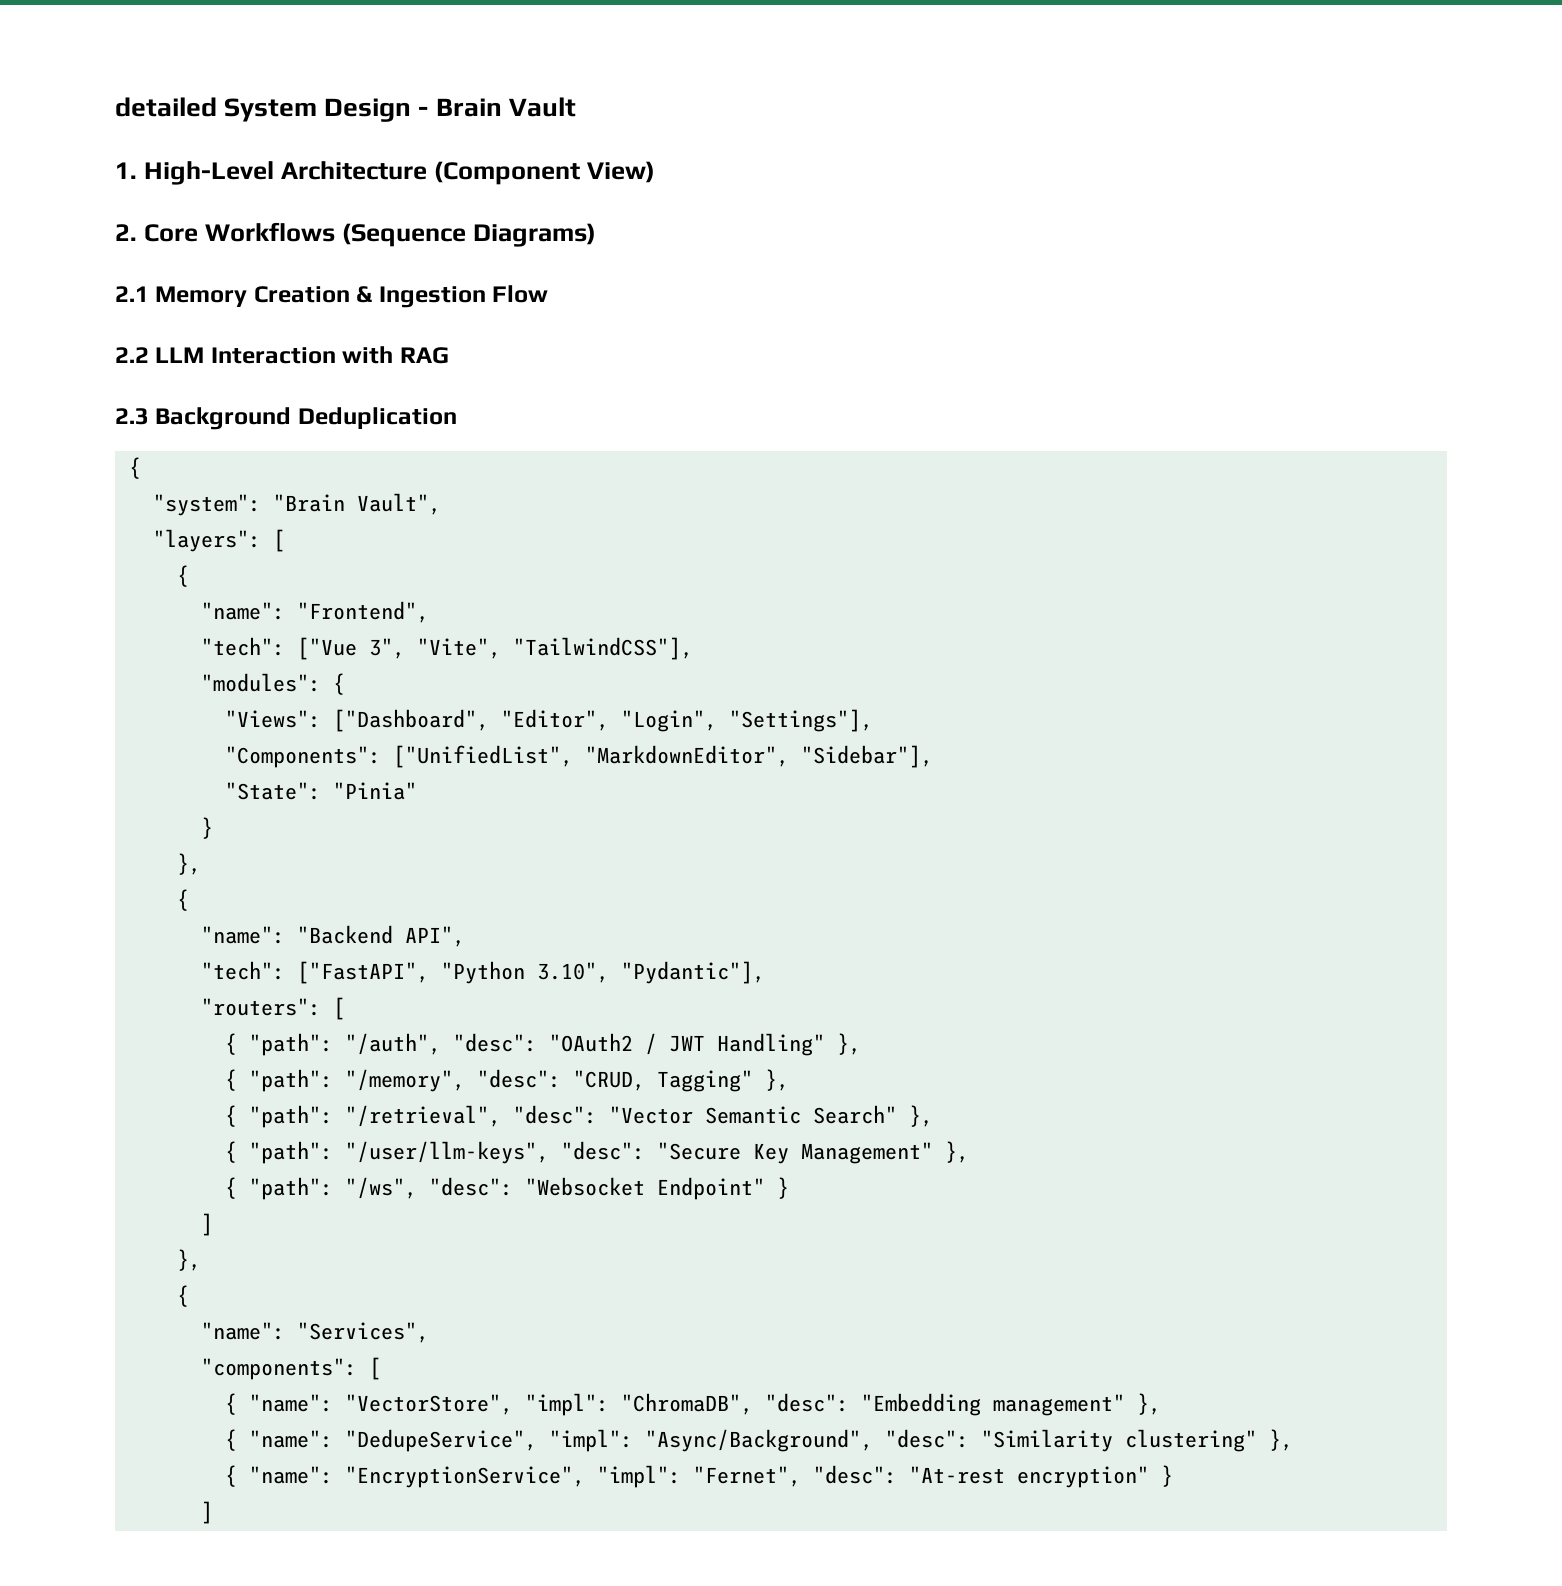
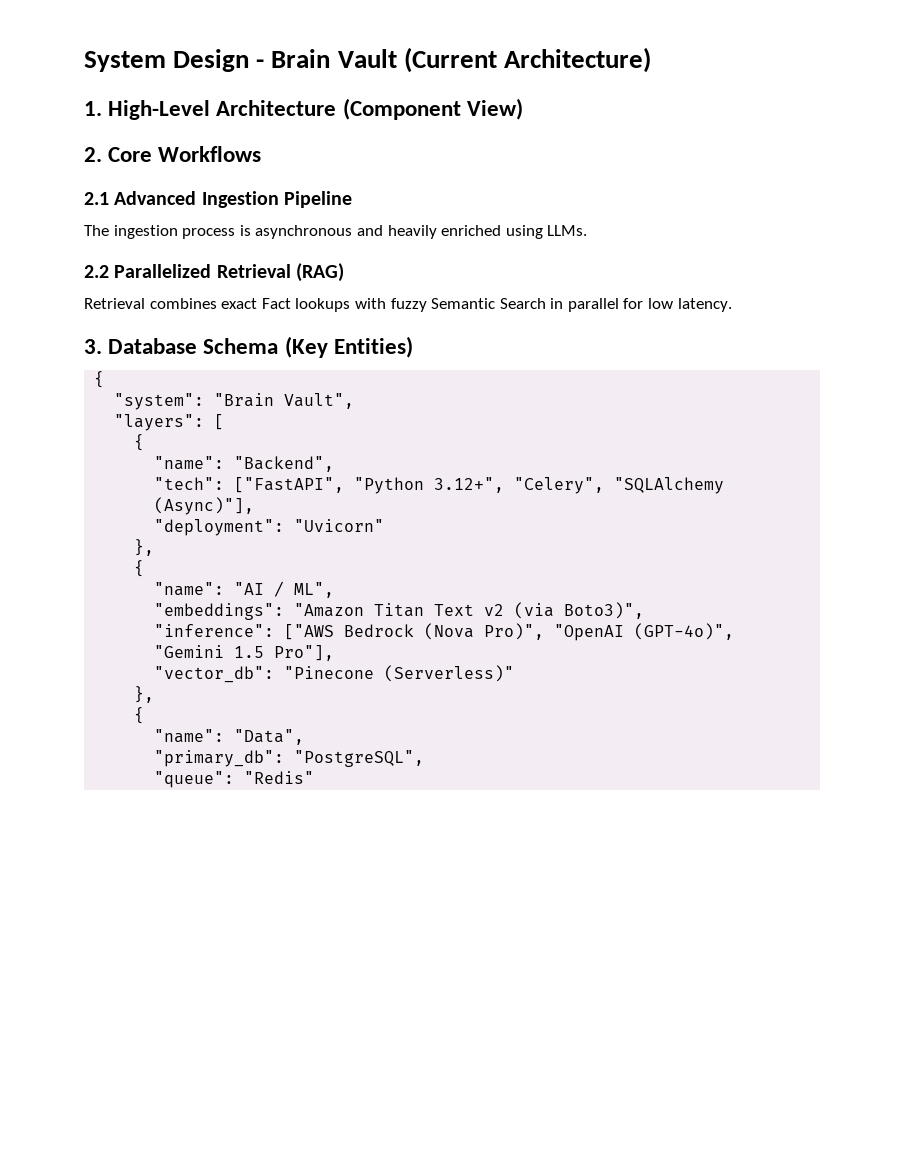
- detailed System Design - Brain Vault
+ System Design - Brain Vault (Current Architecture)
- 2. Core Workflows (Sequence Diagrams)
+ 2. Core Workflows
- 2.1 Memory Creation & Ingestion Flow
- 2.2 LLM Interaction with RAG
- 2.3 Background Deduplication
+ 2.1 Advanced Ingestion Pipeline
+ The ingestion process is asynchronous and heavily enriched using LLMs.
+ 2.2 Parallelized Retrieval (RAG)
+ Retrieval combines exact Fact lookups with fuzzy Semantic Search in parallel for low latency.
+ 3. Database Schema (Key Entities)
- "name": "Frontend",
- "tech": ["Vue 3", "Vite", "TailwindCSS"],
- "modules": {
- "Views": ["Dashboard", "Editor", "Login", "Settings"],
- "Components": ["UnifiedList", "MarkdownEditor", "Sidebar"],
- "State": "Pinia"
- }
+ "name": "Backend",
+ "tech": ["FastAPI", "Python 3.12+", "Celery", "SQLAlchemy (Async)"],
+ "deployment": "Uvicorn"
  },
  {
- "name": "Backend API",
- "tech": ["FastAPI", "Python 3.10", "Pydantic"],
- "routers": [
- { "path": "/auth", "desc": "OAuth2 / JWT Handling" },
- { "path": "/memory", "desc": "CRUD, Tagging" },
- { "path": "/retrieval", "desc": "Vector Semantic Search" },
- { "path": "/user/llm-keys", "desc": "Secure Key Management" },
- { "path": "/ws", "desc": "Websocket Endpoint" }
- ]
+ "name": "AI / ML",
+ "embeddings": "Amazon Titan Text v2 (via Boto3)",
+ "inference": ["AWS Bedrock (Nova Pro)", "OpenAI (GPT-4o)", "Gemini 1.5 Pro"],
+ "vector_db": "Pinecone (Serverless)"
  },
  {
- "name": "Services",
- "components": [
- { "name": "VectorStore", "impl": "ChromaDB", "desc": "Embedding management" },
- { "name": "DedupeService", "impl": "Async/Background", "desc": "Similarity clustering" },
- { "name": "EncryptionService", "impl": "Fernet", "desc": "At-rest encryption" }
- ]
+ "name": "Data",
+ "primary_db": "PostgreSQL",
+ "queue": "Redis"

